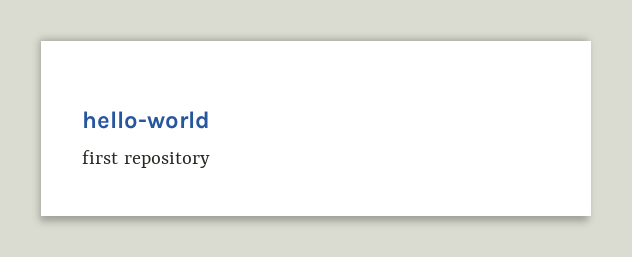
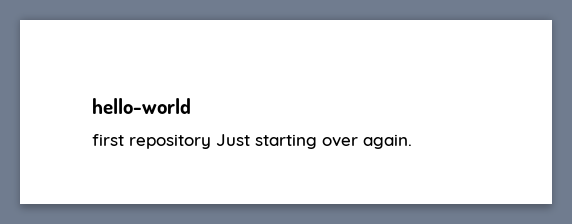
- first repository
+ first repository Just starting over again.

